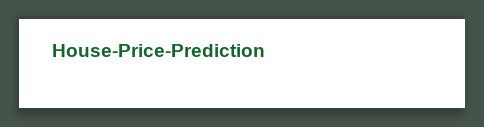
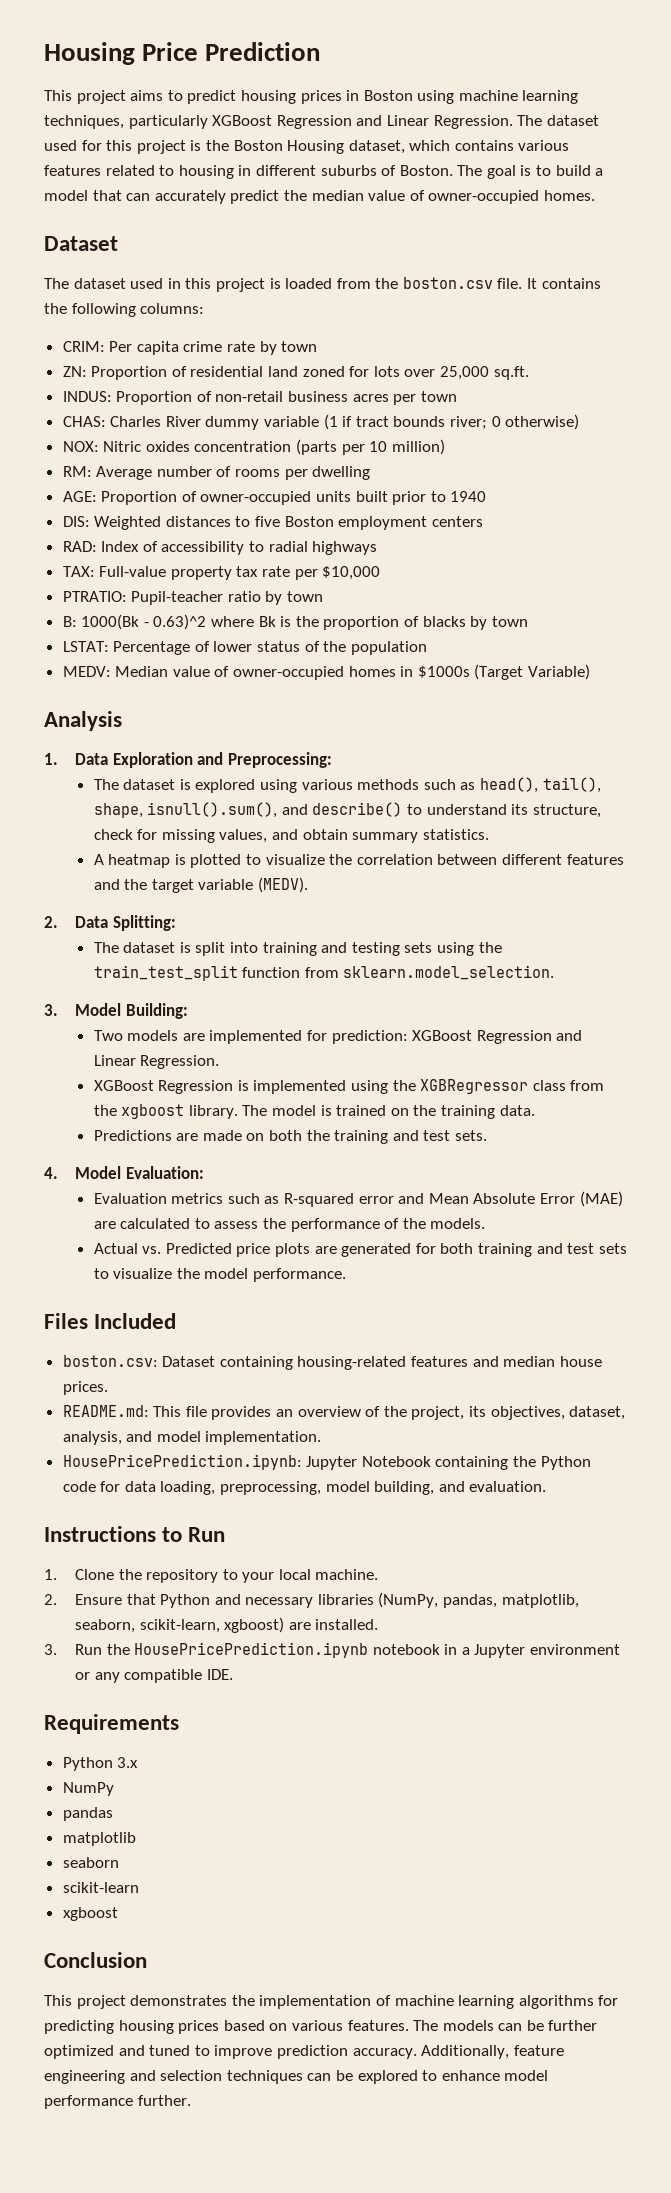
- House-Price-Prediction
+ Housing Price Prediction
+ This project aims to predict housing prices in Boston using machine learning techniques, particularly XGBoost Regression and Linear Regression. The dataset used for this project is the Boston Housing dataset, which contains various features related to housing in different suburbs of Boston. The goal is to build a model that can accurately predict the median value of owner-occupied homes.
+ Dataset
+ The dataset used in this project is loaded from the boston.csv file. It contains the following columns:
+ CRIM: Per capita crime rate by town
+ ZN: Proportion of residential land zoned for lots over 25,000 sq.ft.
+ INDUS: Proportion of non-retail business acres per town
+ CHAS: Charles River dummy variable (1 if tract bounds river; 0 otherwise)
+ NOX: Nitric oxides concentration (parts per 10 million)
+ RM: Average number of rooms per dwelling
+ AGE: Proportion of owner-occupied units built prior to 1940
+ DIS: Weighted distances to five Boston employment centers
+ RAD: Index of accessibility to radial highways
+ TAX: Full-value property tax rate per $10,000
+ PTRATIO: Pupil-teacher ratio by town
+ B: 1000(Bk - 0.63)^2 where Bk is the proportion of blacks by town
+ LSTAT: Percentage of lower status of the population
+ MEDV: Median value of owner-occupied homes in $1000s (Target Variable)
+ Analysis
+ 1. Data Exploration and Preprocessing:
+ The dataset is explored using various methods such as head(), tail(), shape, isnull().sum(), and describe() to understand its structure, check for missing values, and obtain summary statistics.
+ A heatmap is plotted to visualize the correlation between different features and the target variable (MEDV).
+ 2. Data Splitting:
+ The dataset is split into training and testing sets using the train_test_split function from sklearn.model_selection.
+ 3. Model Building:
+ Two models are implemented for prediction: XGBoost Regression and Linear Regression.
+ XGBoost Regression is implemented using the XGBRegressor class from the xgboost library. The model is trained on the training data.
+ Predictions are made on both the training and test sets.
+ 4. Model Evaluation:
+ Evaluation metrics such as R-squared error and Mean Absolute Error (MAE) are calculated to assess the performance of the models.
+ Actual vs. Predicted price plots are generated for both training and test sets to visualize the model performance.
+ Files Included
+ boston.csv: Dataset containing housing-related features and median house prices.
+ README.md: This file provides an overview of the project, its objectives, dataset, analysis, and model implementation.
+ HousePricePrediction.ipynb: Jupyter Notebook containing the Python code for data loading, preprocessing, model building, and evaluation.
+ Instructions to Run
+ 1. Clone the repository to your local machine.
+ 2. Ensure that Python and necessary libraries (NumPy, pandas, matplotlib, seaborn, scikit-learn, xgboost) are installed.
+ 3. Run the HousePricePrediction.ipynb notebook in a Jupyter environment or any compatible IDE.
+ Requirements
+ Python 3.x
+ NumPy
+ pandas
+ matplotlib
+ seaborn
+ scikit-learn
+ xgboost
+ Conclusion
+ This project demonstrates the implementation of machine learning algorithms for predicting housing prices based on various features. The models can be further optimized and tuned to improve prediction accuracy. Additionally, feature engineering and selection techniques can be explored to enhance model performance further.

